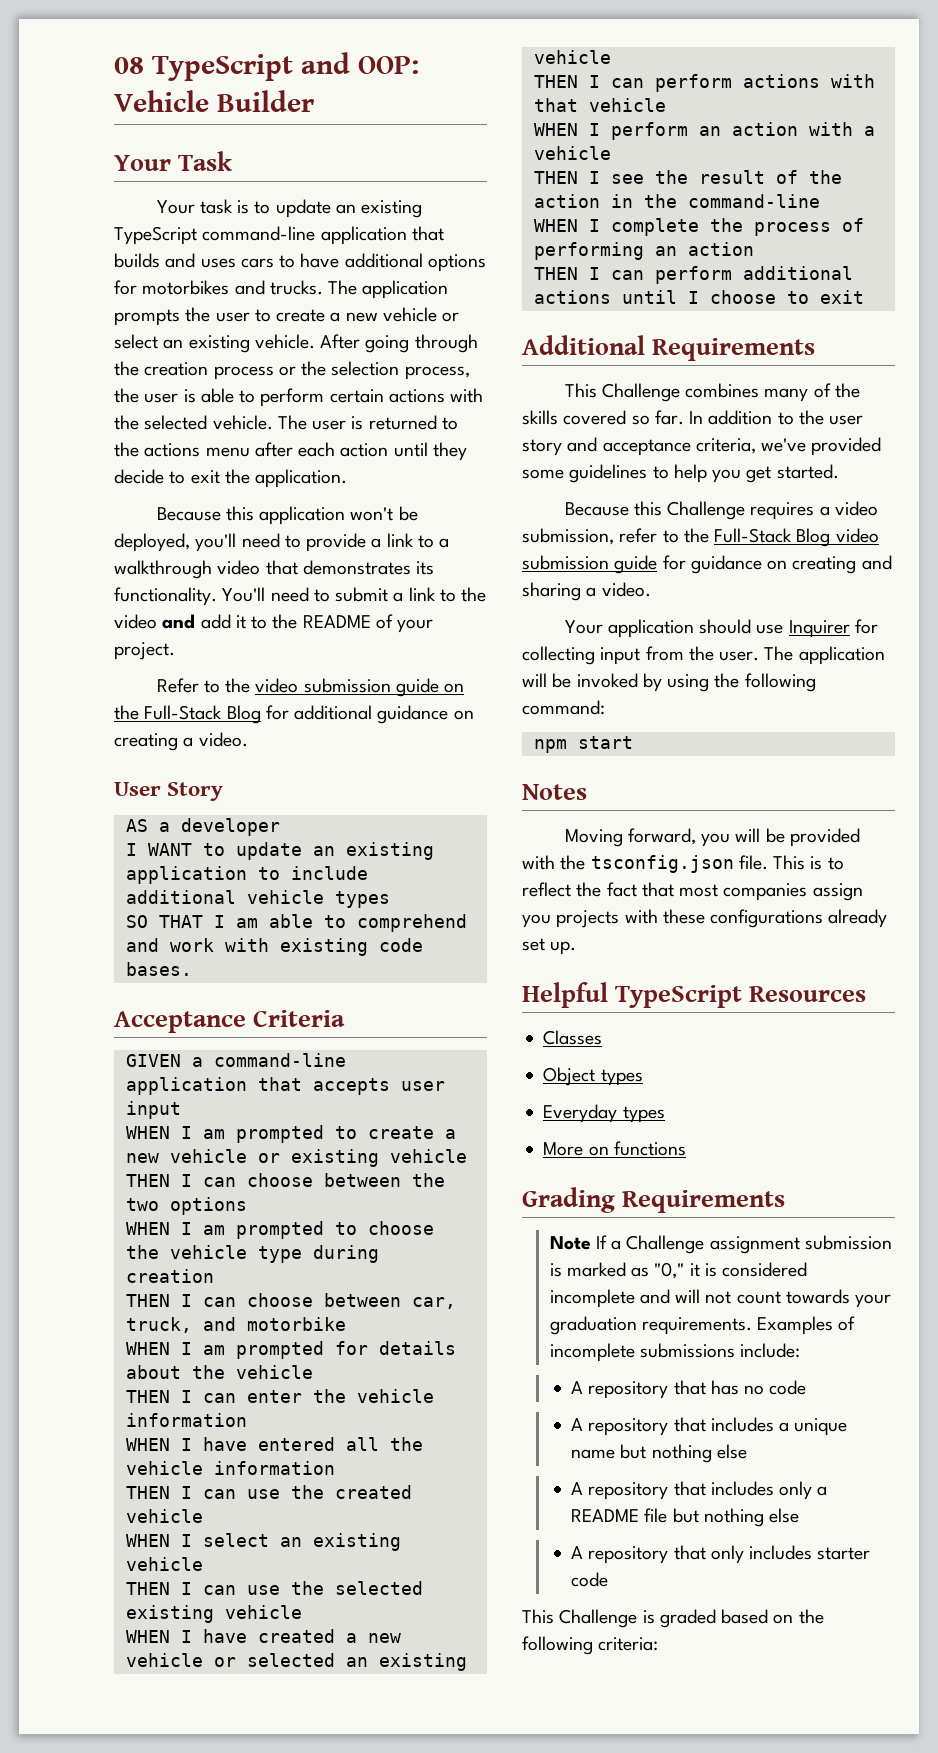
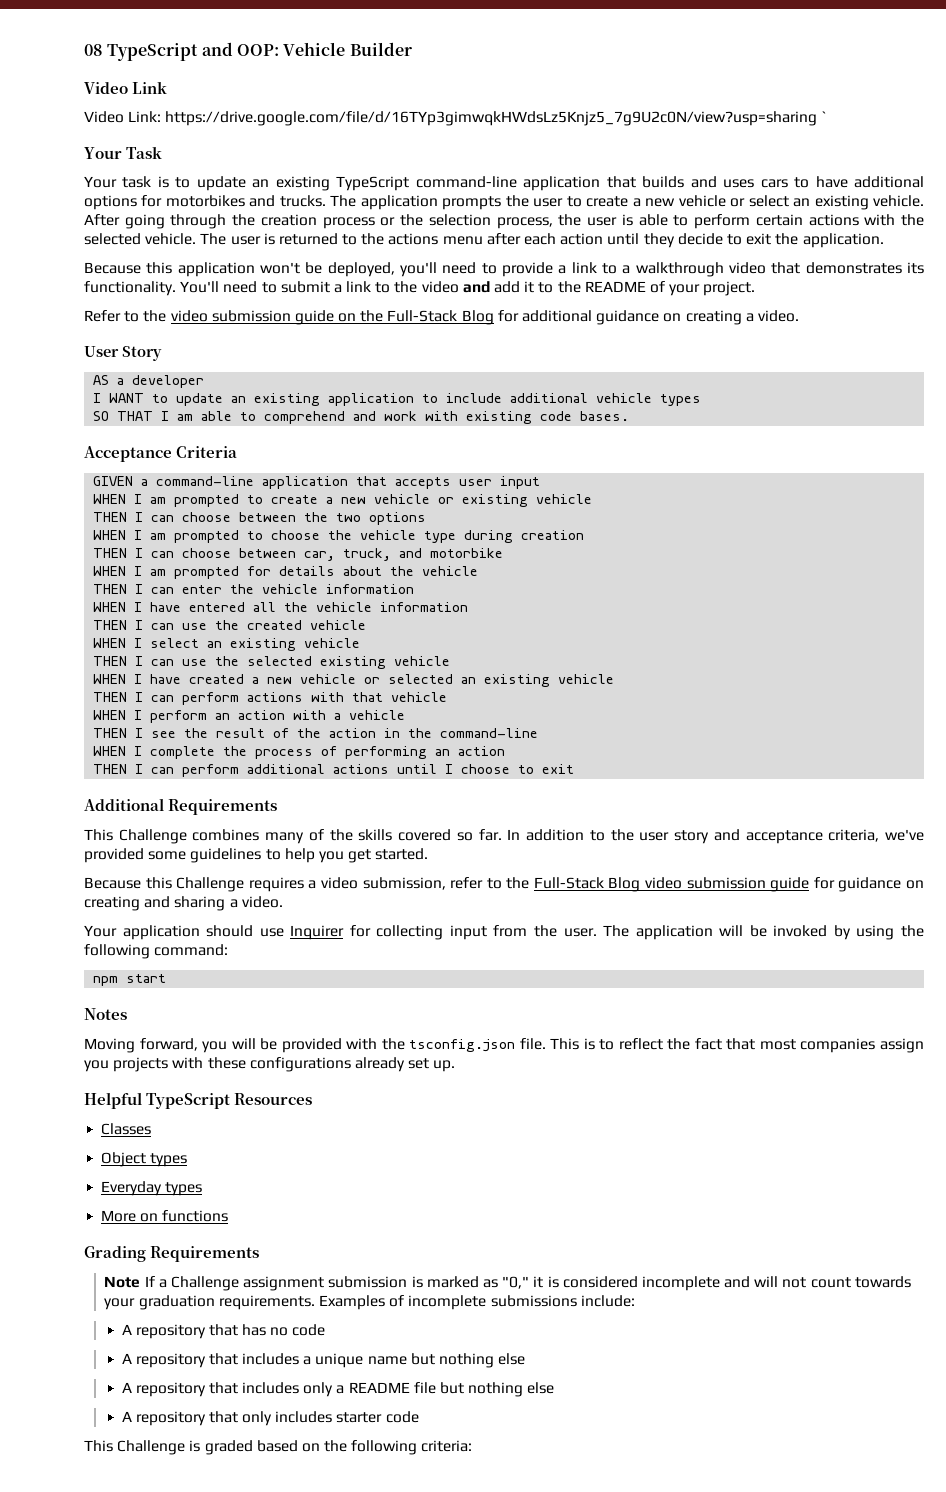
+ Video Link
+ Video Link: https://drive.google.com/file/d/16TYp3gimwqkHWdsLz5Knjz5_7g9U2c0N/view?usp=sharing `

